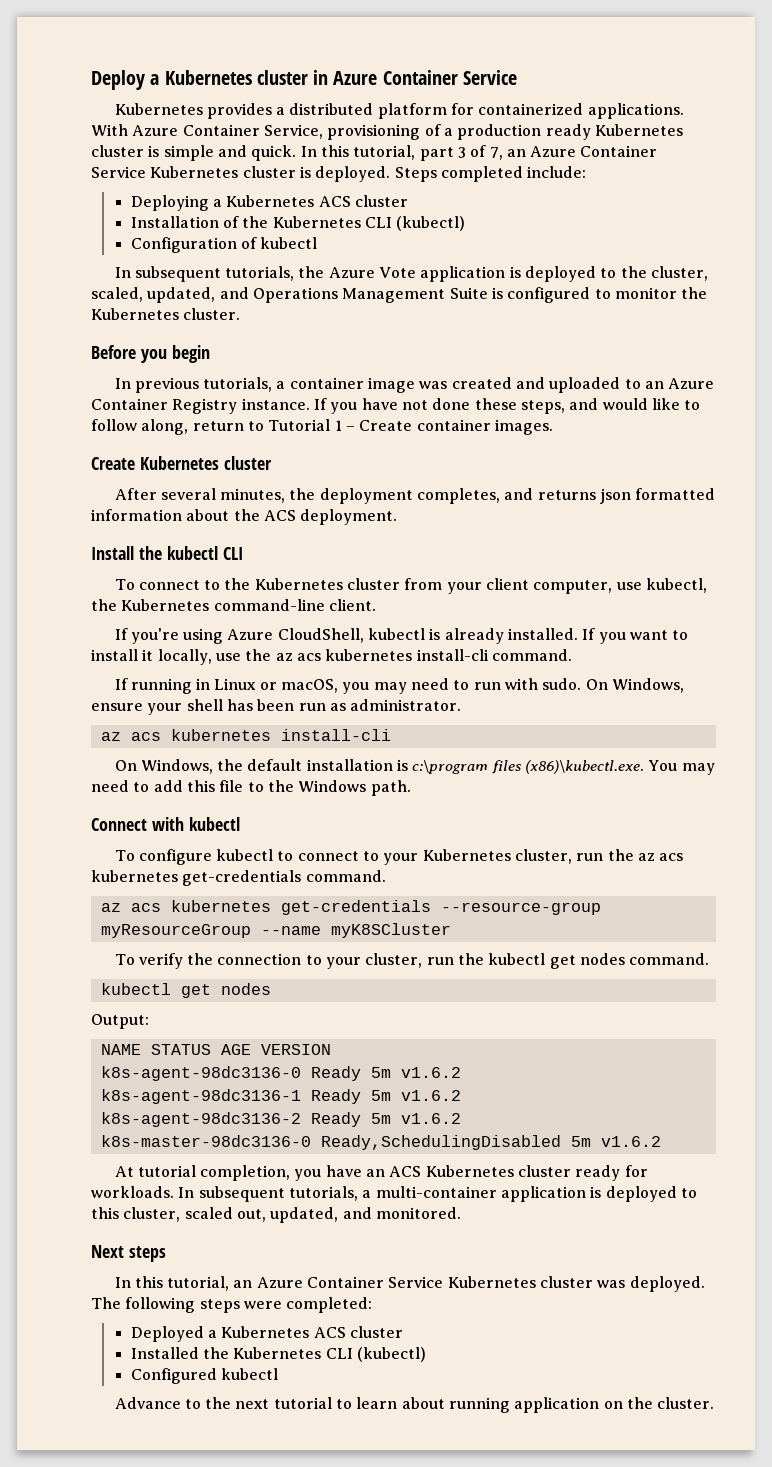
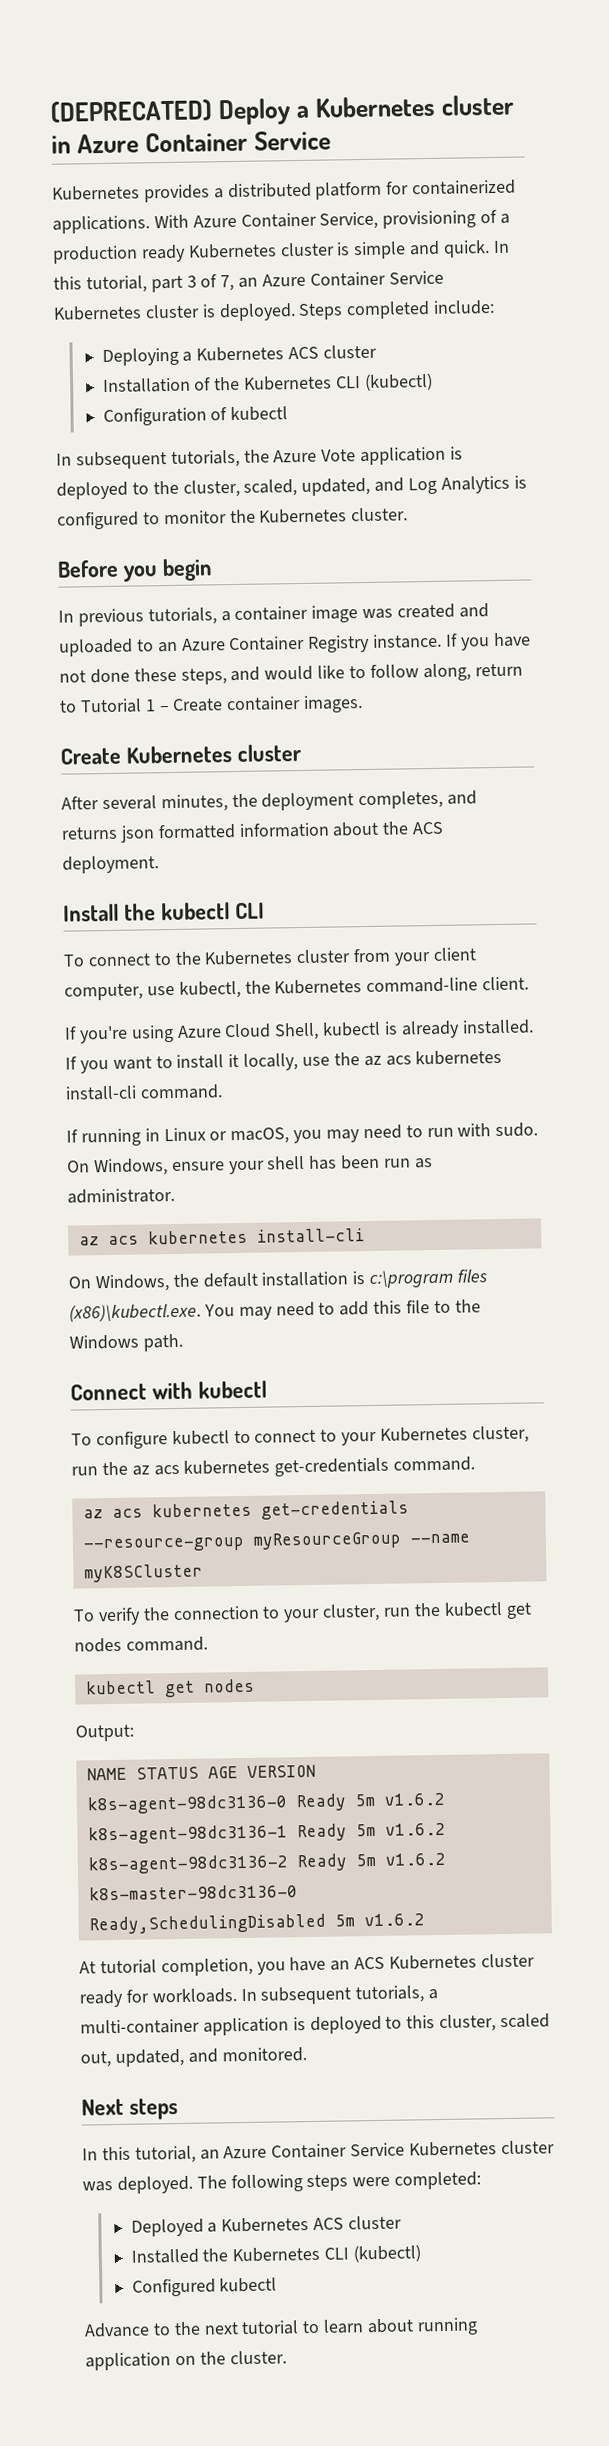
- Deploy a Kubernetes cluster in Azure Container Service
+ (DEPRECATED) Deploy a Kubernetes cluster in Azure Container Service
- In subsequent tutorials, the Azure Vote application is deployed to the cluster, scaled, updated, and Operations Management Suite is configured to monitor the Kubernetes cluster.
+ In subsequent tutorials, the Azure Vote application is deployed to the cluster, scaled, updated, and Log Analytics is configured to monitor the Kubernetes cluster.
- If you're using Azure CloudShell, kubectl is already installed.
+ If you're using Azure Cloud Shell, kubectl is already installed.

